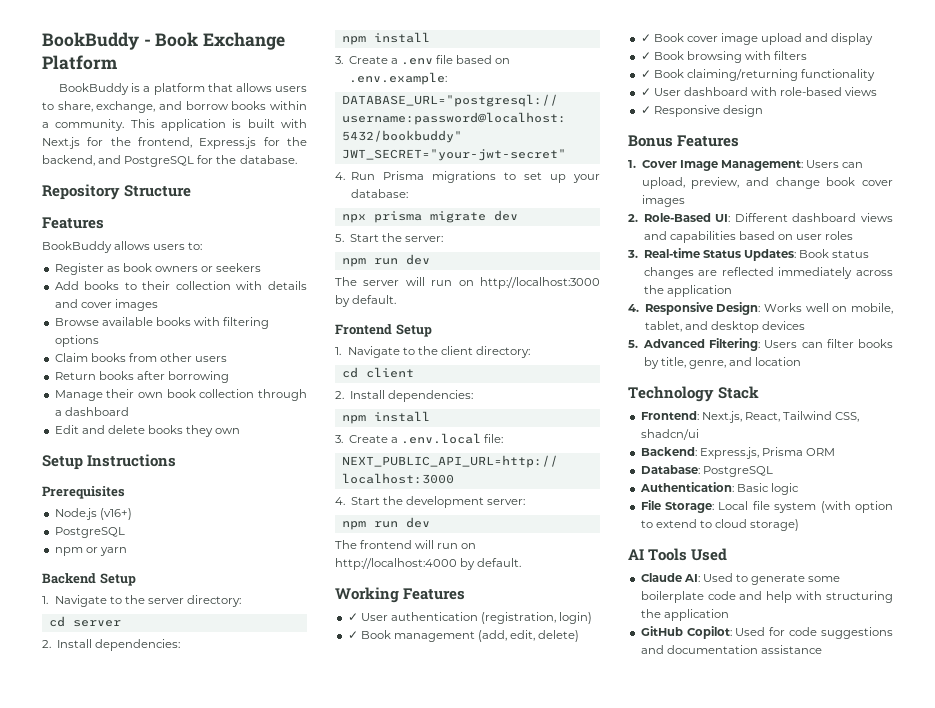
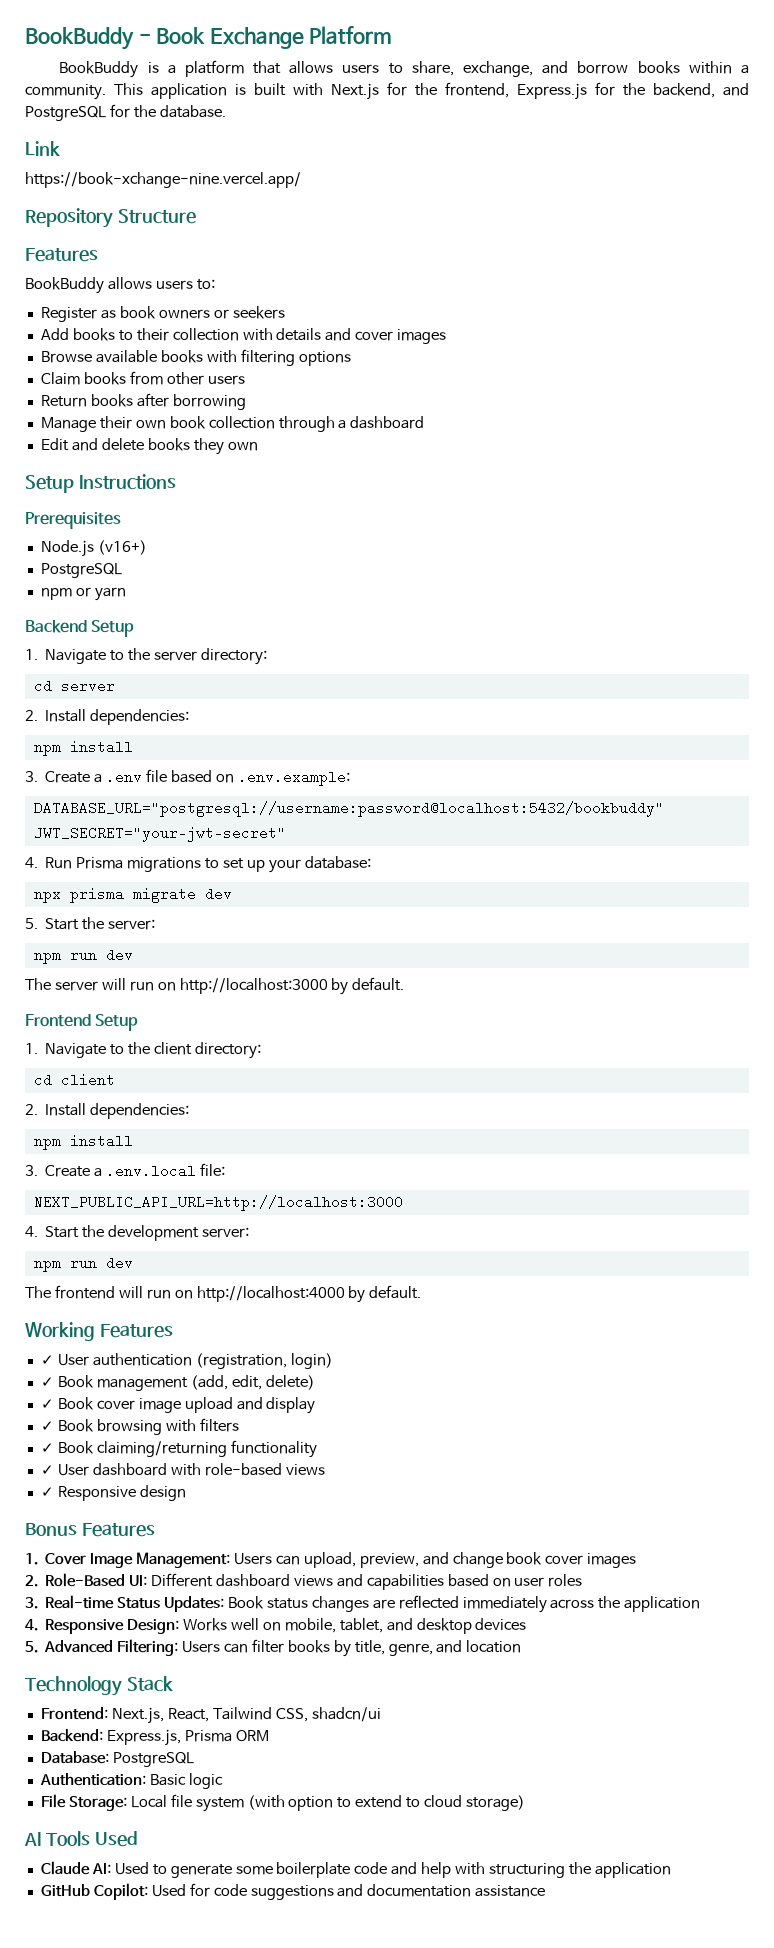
+ Link
+ https://book-xchange-nine.vercel.app/

